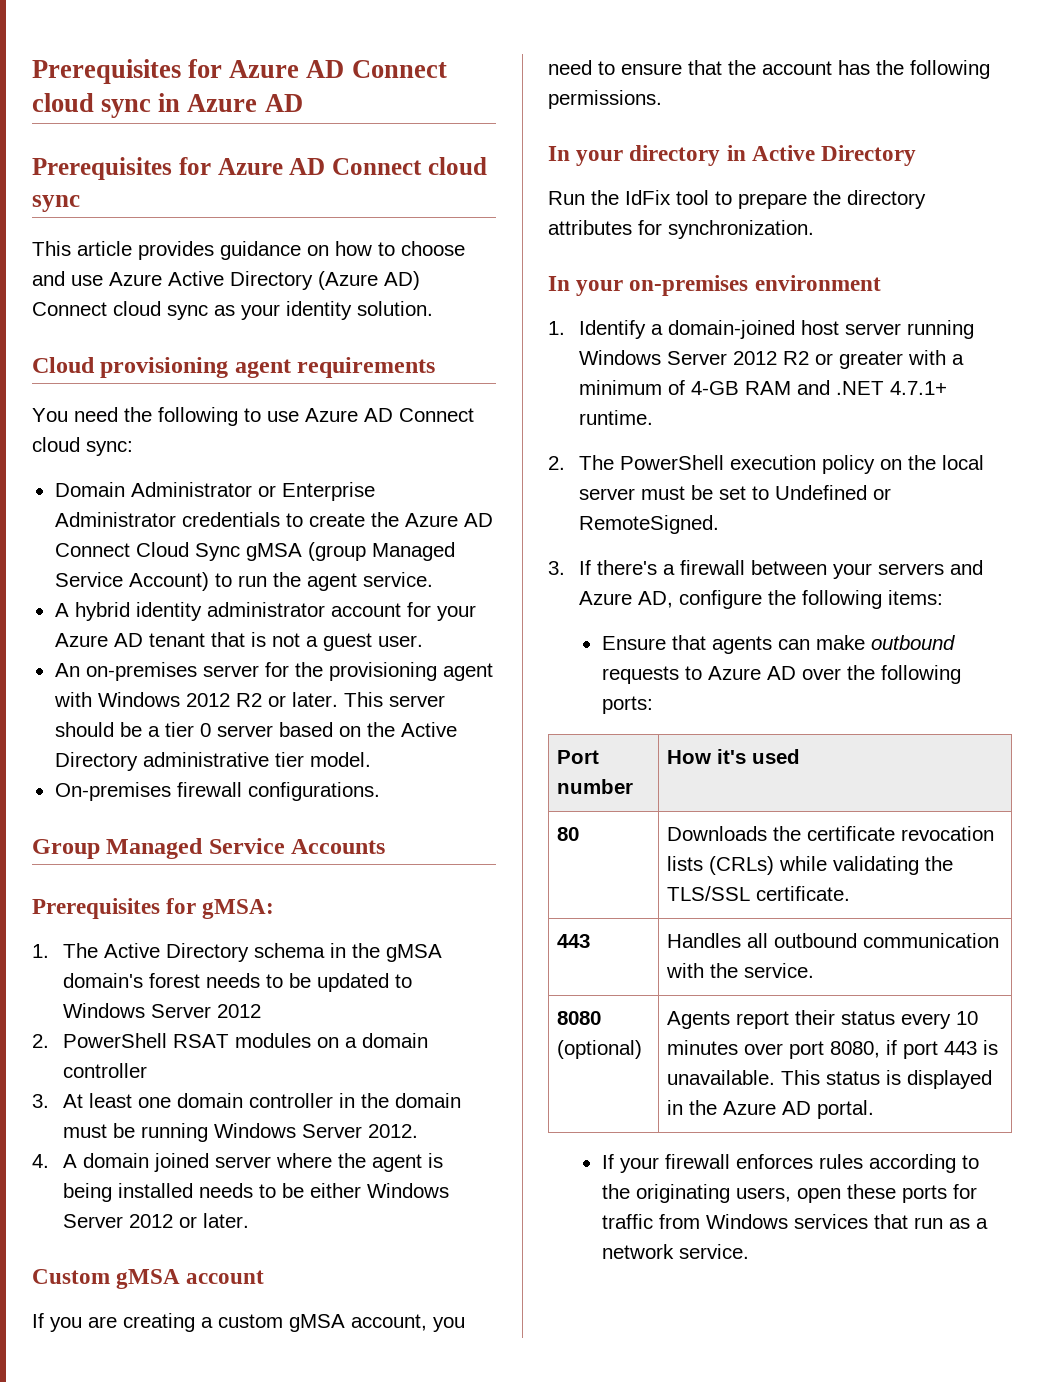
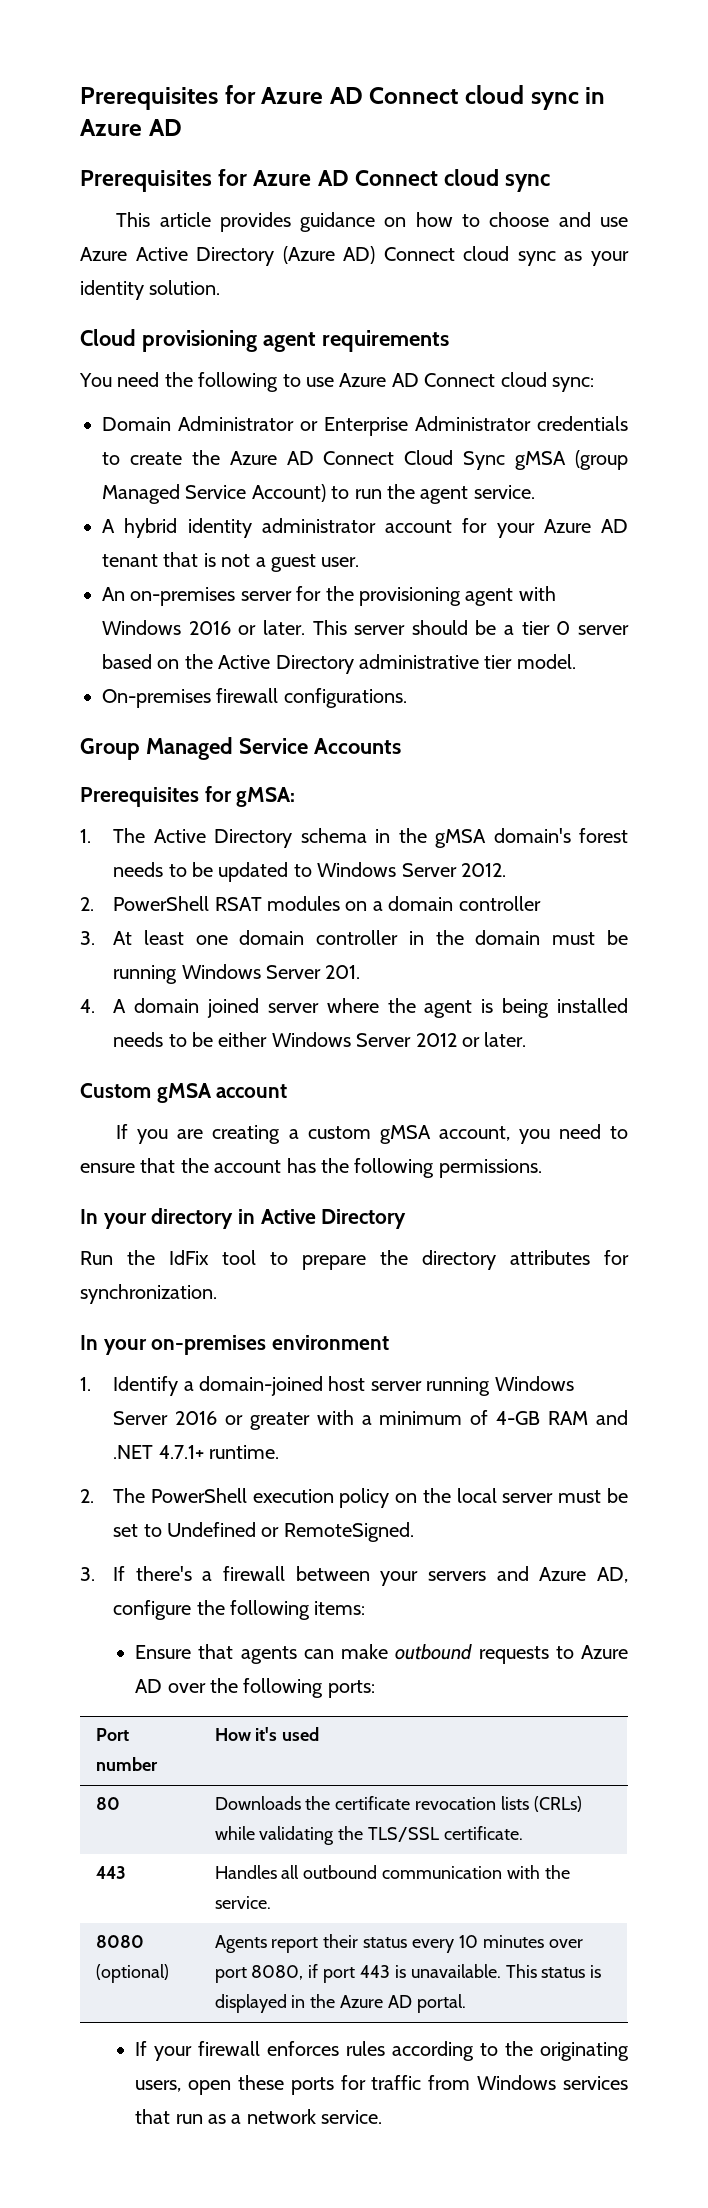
- An on-premises server for the provisioning agent with Windows 2012 R2 or later.
+ An on-premises server for the provisioning agent with Windows 2016 or later.
- 1. The Active Directory schema in the gMSA domain's forest needs to be updated to Windows Server 2012
+ 1. The Active Directory schema in the gMSA domain's forest needs to be updated to Windows Server 2012.
- 3. At least one domain controller in the domain must be running Windows Server 2012.
+ 3. At least one domain controller in the domain must be running Windows Server 201.
- 1. Identify a domain-joined host server running Windows Server 2012 R2 or greater with a minimum of 4-GB RAM and .NET 4.7.1+ runtime.
+ 1. Identify a domain-joined host server running Windows Server 2016 or greater with a minimum of 4-GB RAM and .NET 4.7.1+ runtime.

